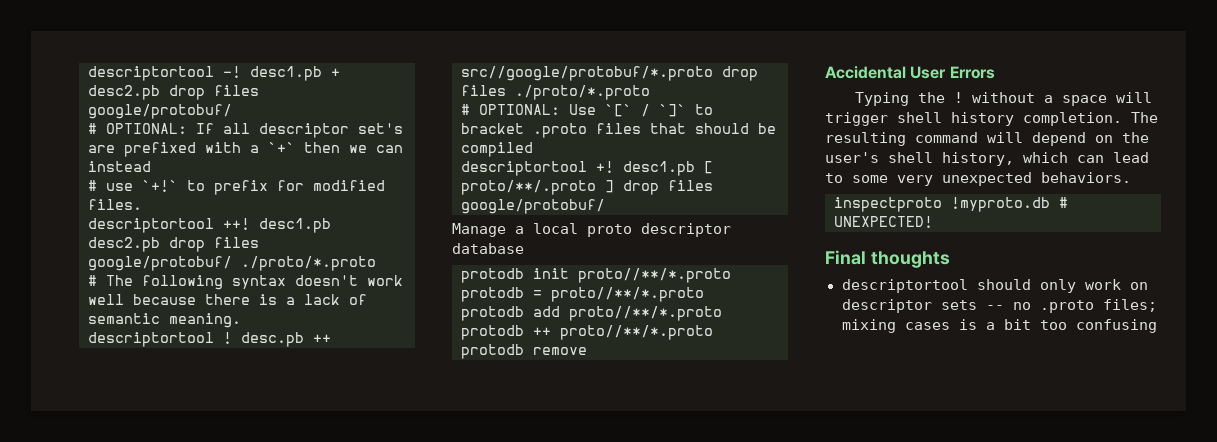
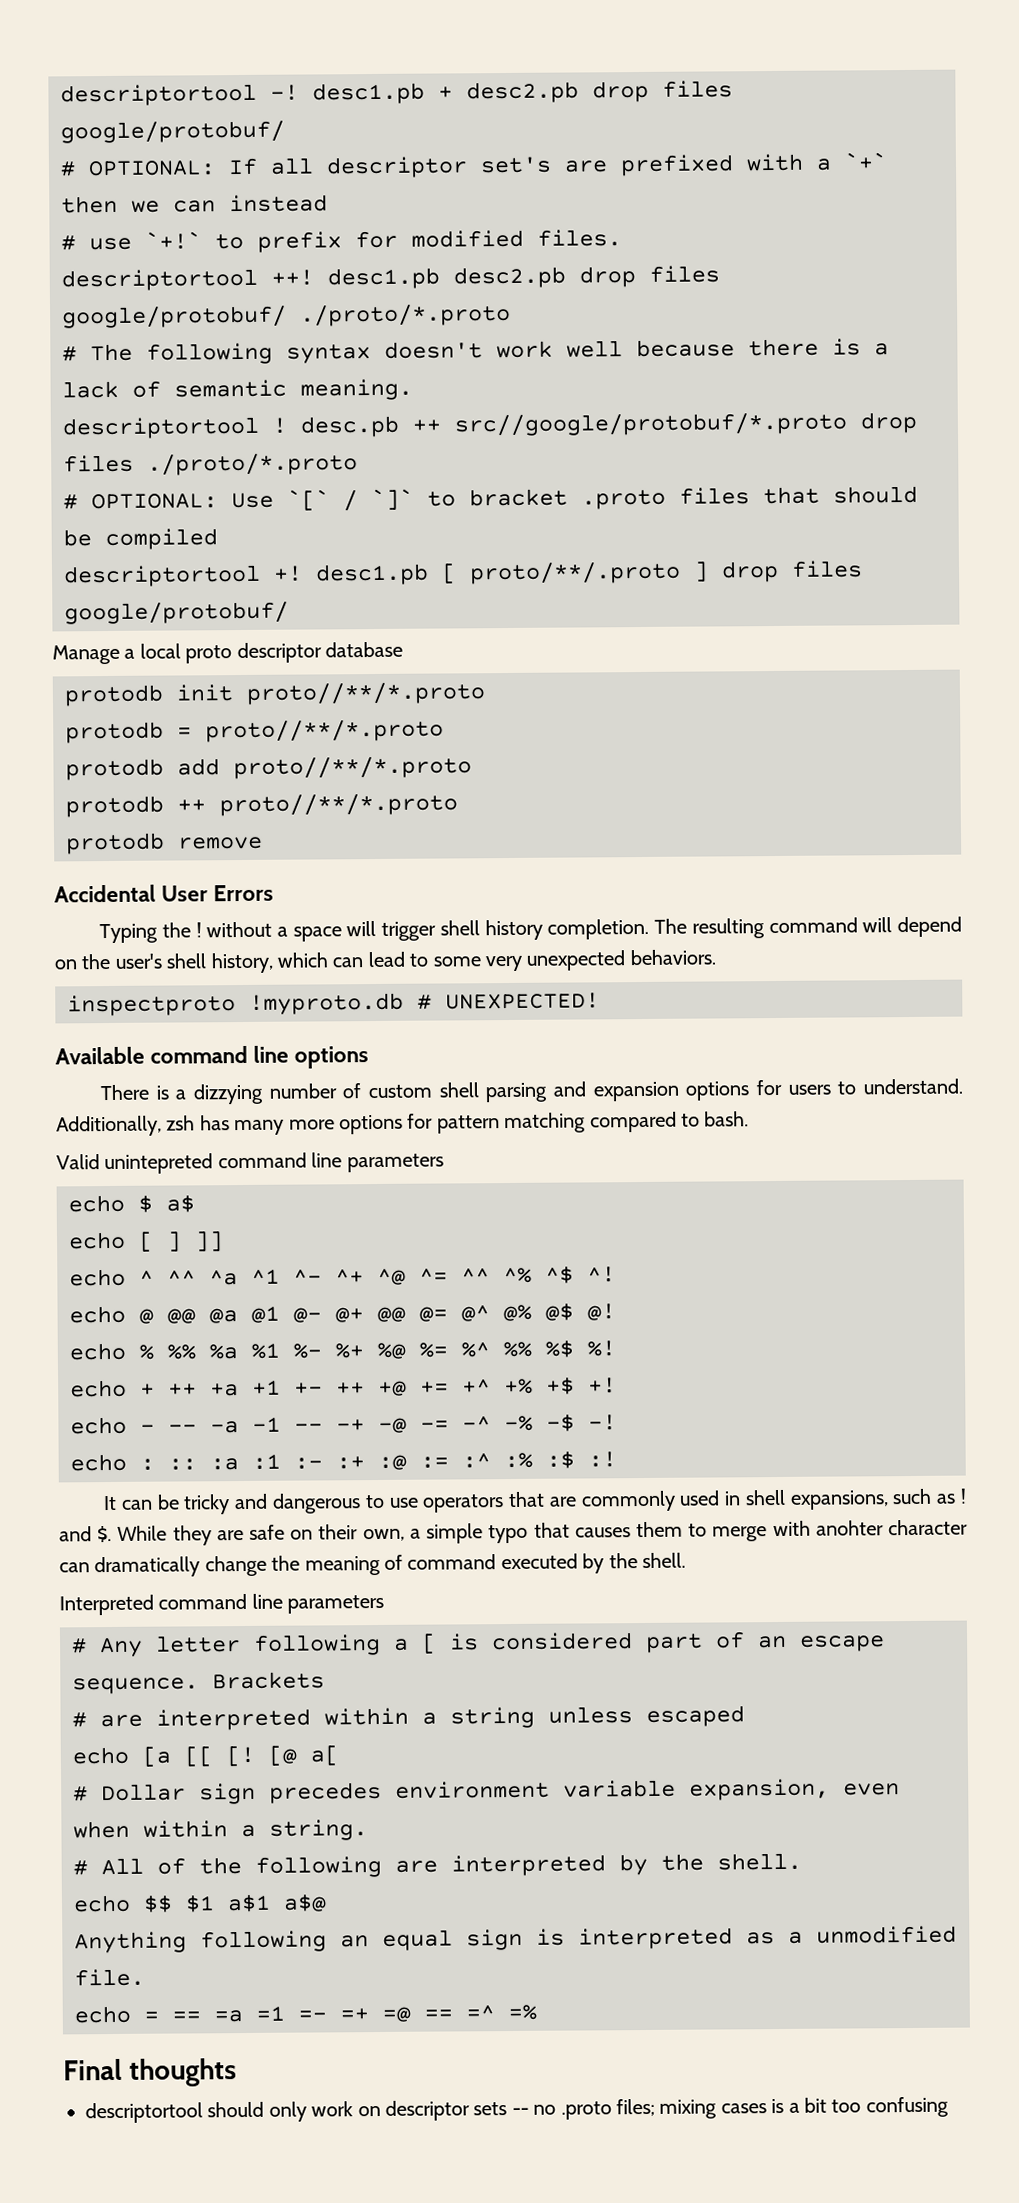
+ Available command line options
+ There is a dizzying number of custom shell parsing and expansion options for users to understand. Additionally, zsh has many more options for pattern matching compared to bash.
+ Valid unintepreted command line parameters
+ echo $ a$
+ echo [ ] ]]
+ echo ^ ^^ ^a ^1 ^- ^+ ^@ ^= ^^ ^% ^$ ^!
+ echo @ @@ @a @1 @- @+ @@ @= @^ @% @$ @!
+ echo % %% %a %1 %- %+ %@ %= %^ %% %$ %!
+ echo + ++ +a +1 +- ++ +@ += +^ +% +$ +!
+ echo - -- -a -1 -- -+ -@ -= -^ -% -$ -!
+ echo : :: :a :1 :- :+ :@ := :^ :% :$ :!
+ It can be tricky and dangerous to use operators that are commonly used in shell expansions, such as ! and $. While they are safe on their own, a simple typo that causes them to merge with anohter character can dramatically change the meaning of command executed by the shell.
+ Interpreted command line parameters
+ # Any letter following a [ is considered part of an escape sequence. Brackets
+ # are interpreted within a string unless escaped
+ echo [a [[ [! [@ a[
+ # Dollar sign precedes environment variable expansion, even when within a string.
+ # All of the following are interpreted by the shell.
+ echo $$ $1 a$1 a$@
+ Anything following an equal sign is interpreted as a unmodified file.
+ echo = == =a =1 =- =+ =@ == =^ =%

